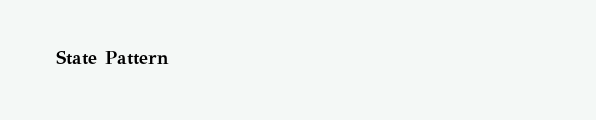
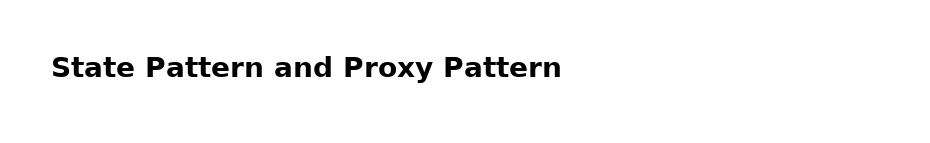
- State Pattern
+ State Pattern and Proxy Pattern

